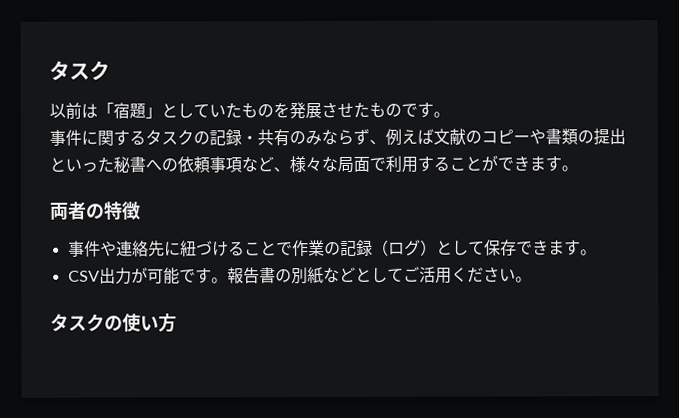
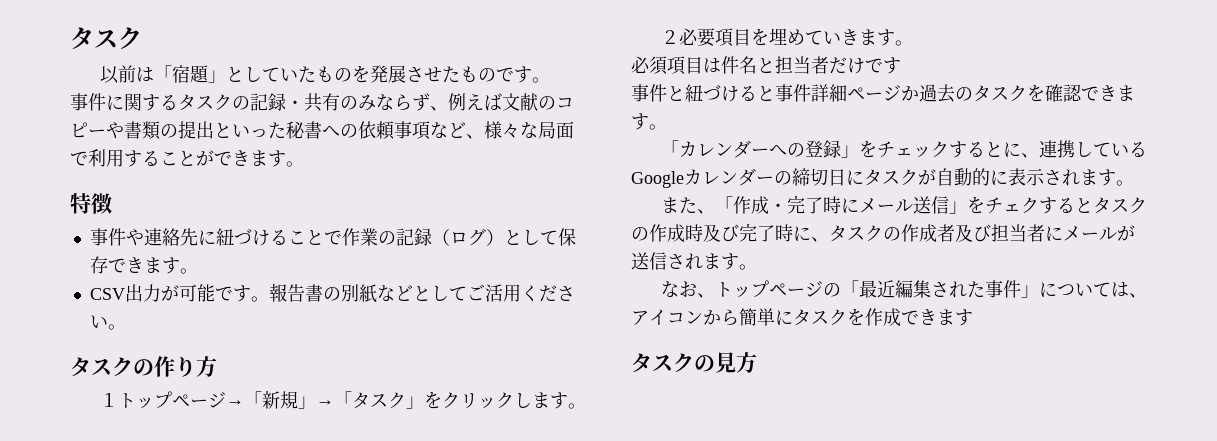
- 両者の特徴
+ 特徴
- タスクの使い方
+ タスクの作り方
+ １トップページ→「新規」→「タスク」をクリックします。
+ ２必要項目を埋めていきます。
+ 必須項目は件名と担当者だけです
+ 事件と紐づけると事件詳細ページか過去のタスクを確認できます。
+ 「カレンダーへの登録」をチェックするとに、連携しているGoogleカレンダーの締切日にタスクが自動的に表示されます。
+ また、「作成・完了時にメール送信」をチェクするとタスクの作成時及び完了時に、タスクの作成者及び担当者にメールが送信されます。
+ なお、トップページの「最近編集された事件」については、アイコンから簡単にタスクを作成できます
+ タスクの見方

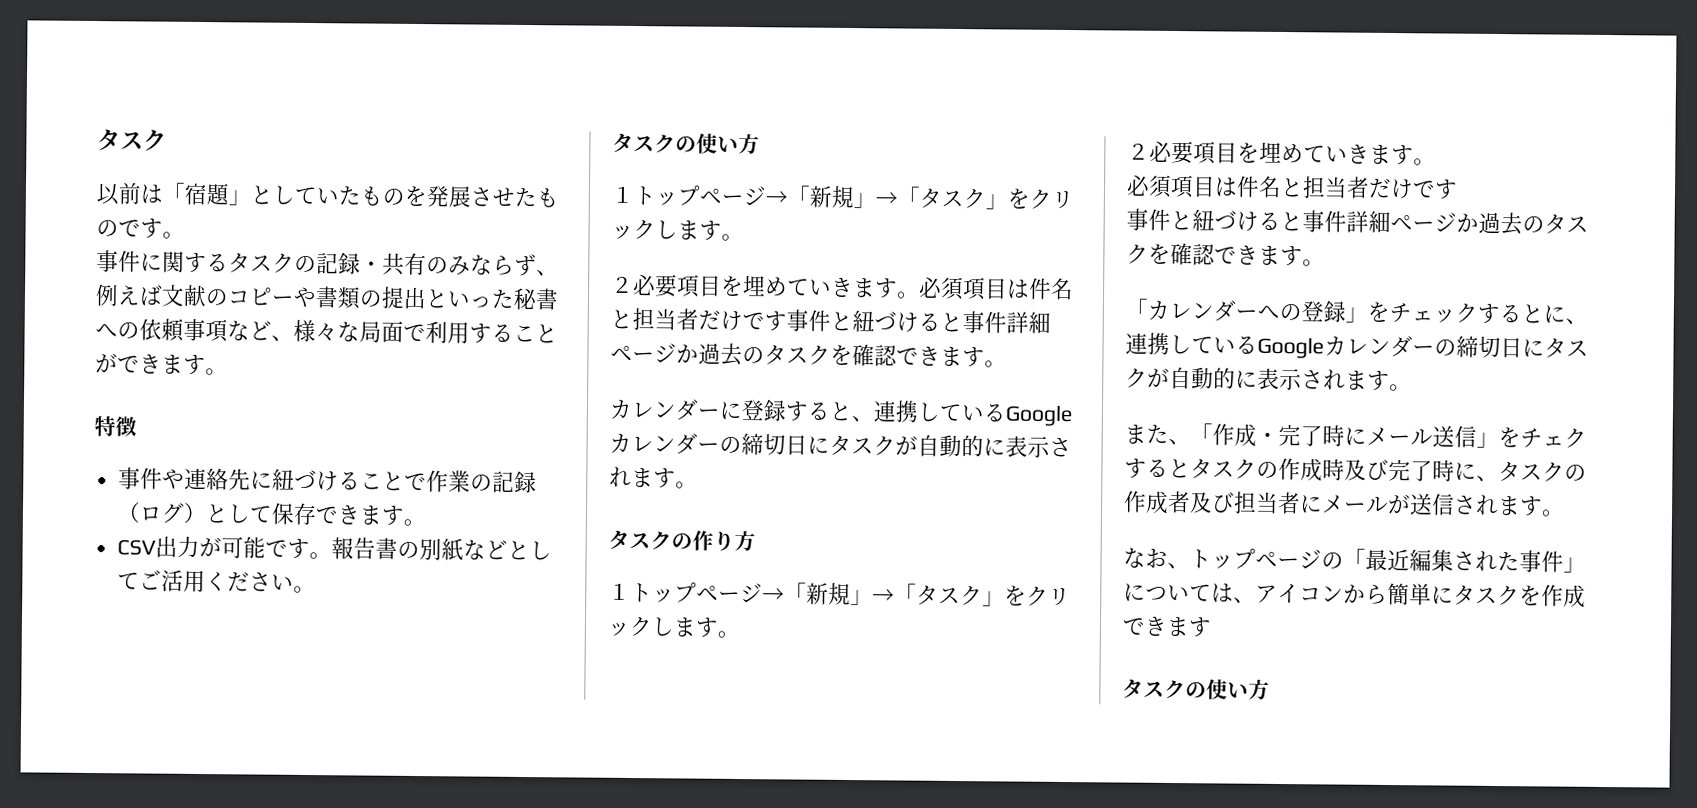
  報告書の別紙などとしてご活用ください。
+ タスクの使い方
+ １トップページ→「新規」→「タスク」をクリックします。
+ ２必要項目を埋めていきます。必須項目は件名と担当者だけです事件と紐づけると事件詳細ページか過去のタスクを確認できます。
+ カレンダーに登録すると、連携しているGoogleカレンダーの締切日にタスクが自動的に表示されます。
  なお、トップページの「最近編集された事件」については、アイコンから簡単にタスクを作成できます
- タスクの見方
+ タスクの使い方

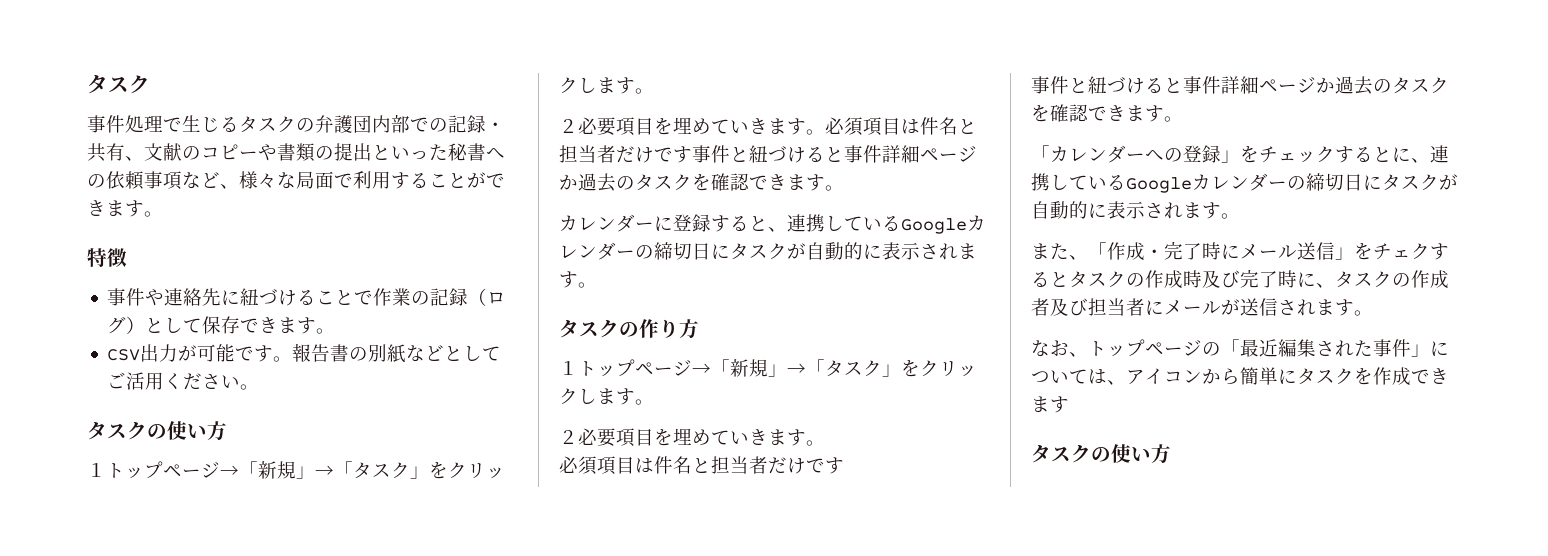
- 以前は「宿題」としていたものを発展させたものです。
- 事件に関するタスクの記録・共有のみならず、例えば文献のコピーや書類の提出といった秘書への依頼事項など、様々な局面で利用することができます。
+ 事件処理で生じるタスクの弁護団内部での記録・共有、文献のコピーや書類の提出といった秘書への依頼事項など、様々な局面で利用することができます。

